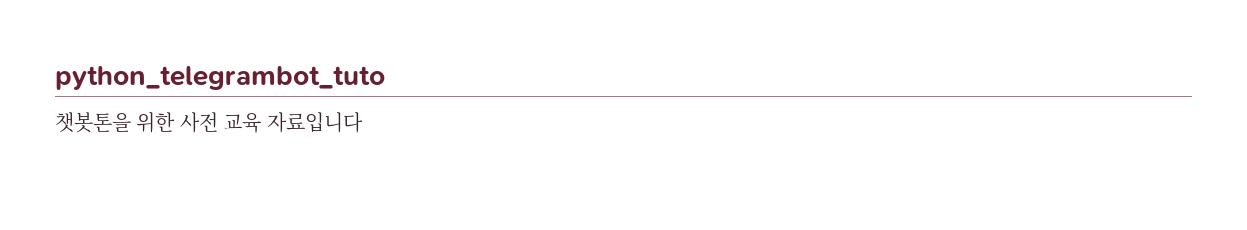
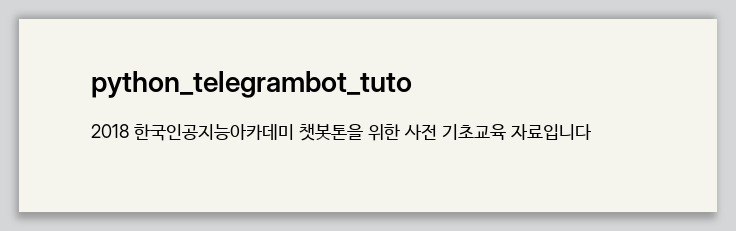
- 챗봇톤을 위한 사전 교육 자료입니다
+ 2018 한국인공지능아카데미 챗봇톤을 위한 사전 기초교육 자료입니다

